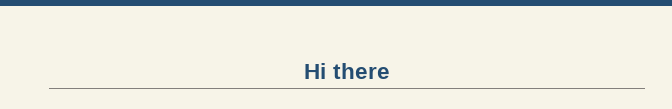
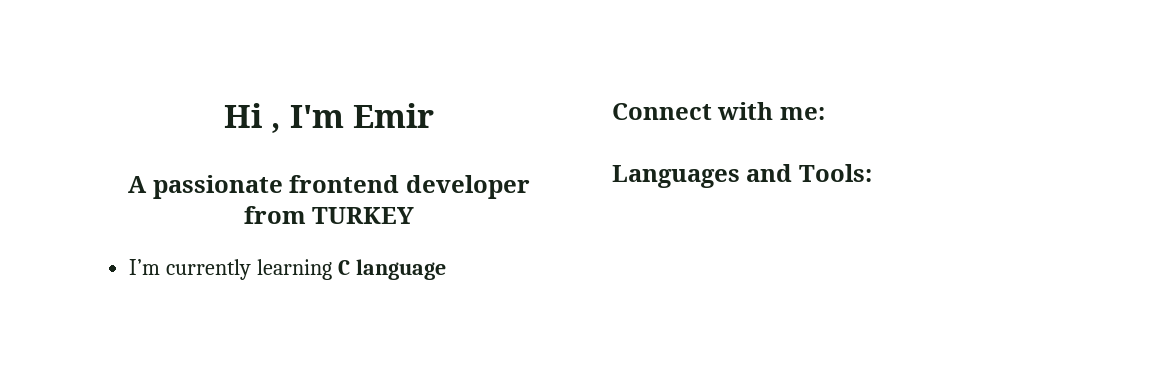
- Hi there
+ Hi , I'm Emir
+ A passionate frontend developer from TURKEY
+ I’m currently learning C language
+ Connect with me:
+ Languages and Tools:

